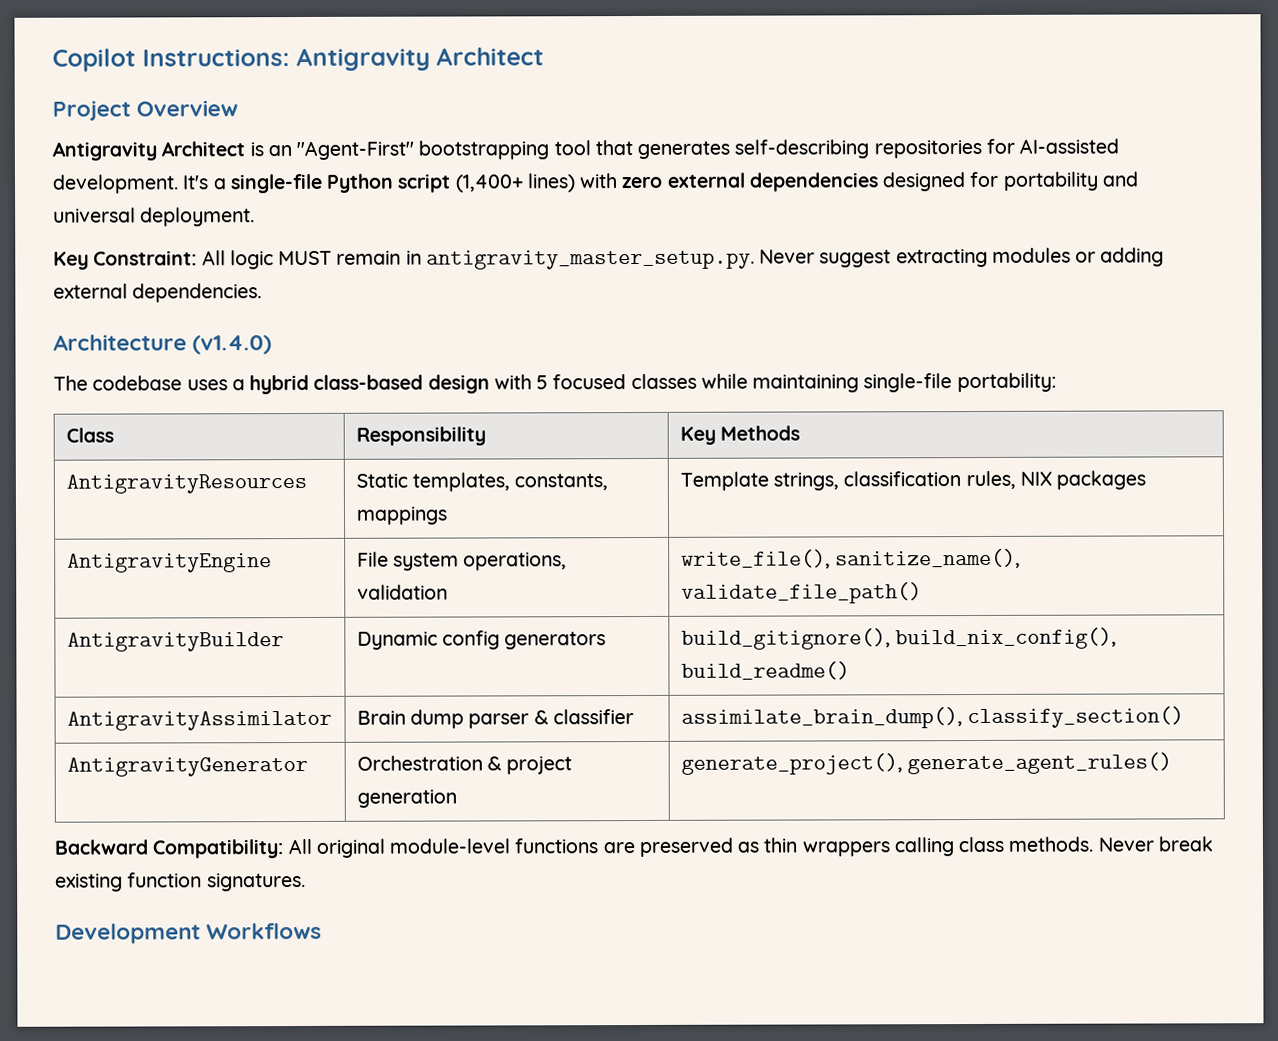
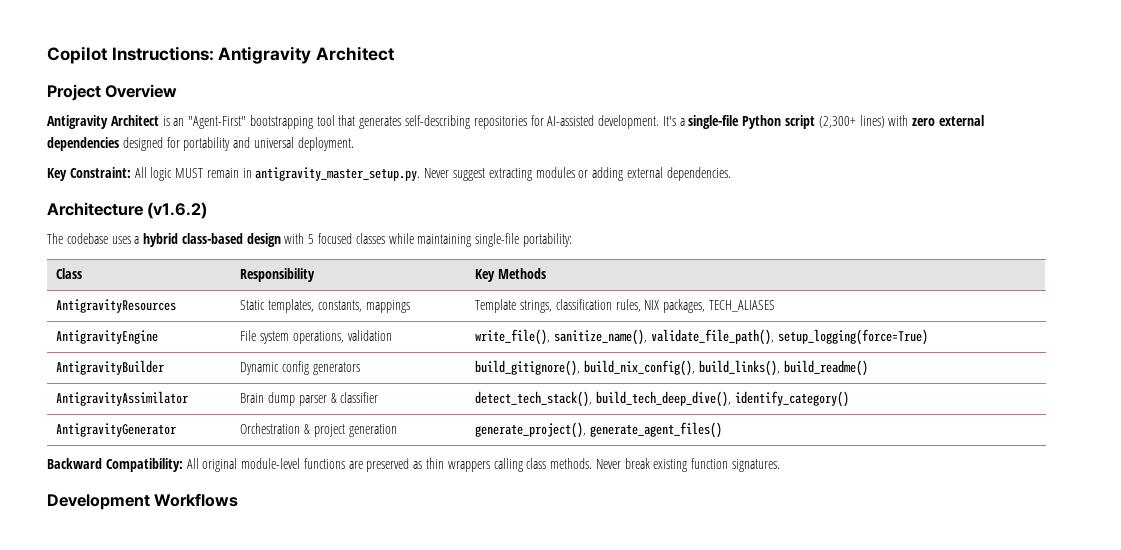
- It's a single-file Python script (1,400+ lines) with zero external dependencies designed for portability and universal deployment.
+ It's a single-file Python script (2,300+ lines) with zero external dependencies designed for portability and universal deployment.
- Architecture (v1.4.0)
+ Architecture (v1.6.2)
- AntigravityResources | Static templates, constants, mappings | Template strings, classification rules, NIX packages
+ AntigravityResources | Static templates, constants, mappings | Template strings, classification rules, NIX packages, TECH_ALIASES
- AntigravityEngine | File system operations, validation | write_file(), sanitize_name(), validate_file_path()
+ AntigravityEngine | File system operations, validation | write_file(), sanitize_name(), validate_file_path(), setup_logging(force=True)
- AntigravityBuilder | Dynamic config generators | build_gitignore(), build_nix_config(), build_readme()
+ AntigravityBuilder | Dynamic config generators | build_gitignore(), build_nix_config(), build_links(), build_readme()
- AntigravityAssimilator | Brain dump parser & classifier | assimilate_brain_dump(), classify_section()
+ AntigravityAssimilator | Brain dump parser & classifier | detect_tech_stack(), build_tech_deep_dive(), identify_category()
- AntigravityGenerator | Orchestration & project generation | generate_project(), generate_agent_rules()
+ AntigravityGenerator | Orchestration & project generation | generate_project(), generate_agent_files()

